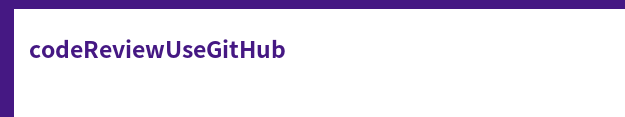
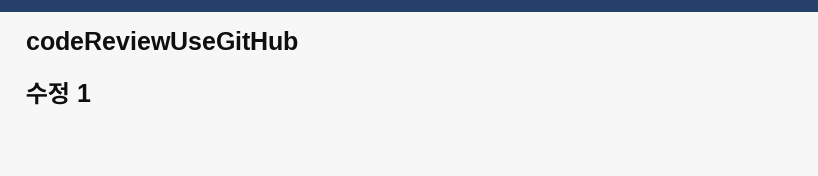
+ 수정 1

